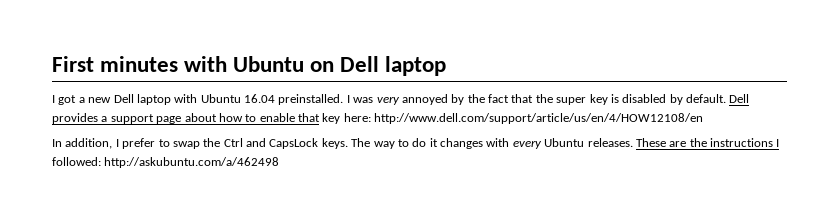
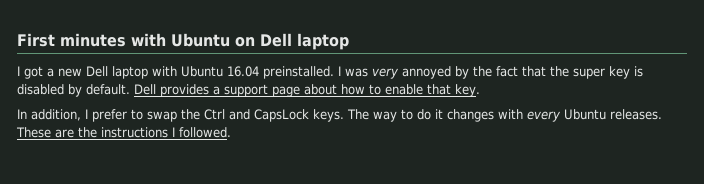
- Dell provides a support page about how to enable that key here: http://www.dell.com/support/article/us/en/4/HOW12108/en
+ Dell provides a support page about how to enable that key.
- These are the instructions I followed: http://askubuntu.com/a/462498
+ These are the instructions I followed.

